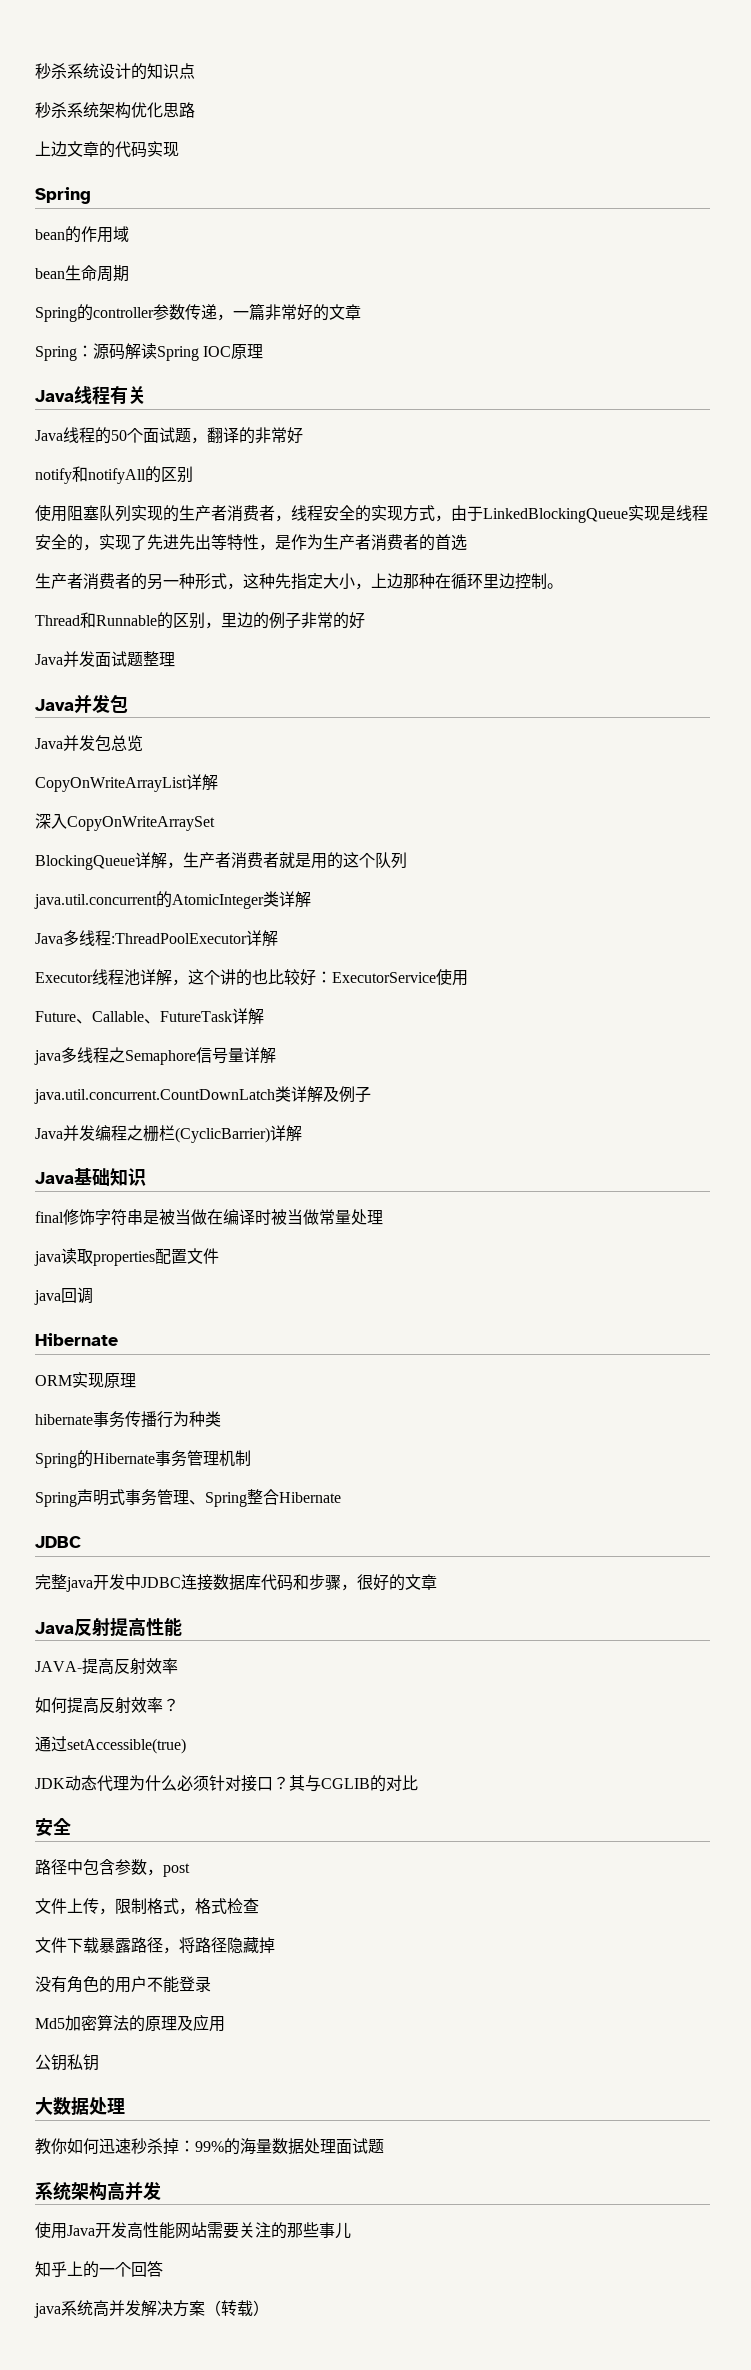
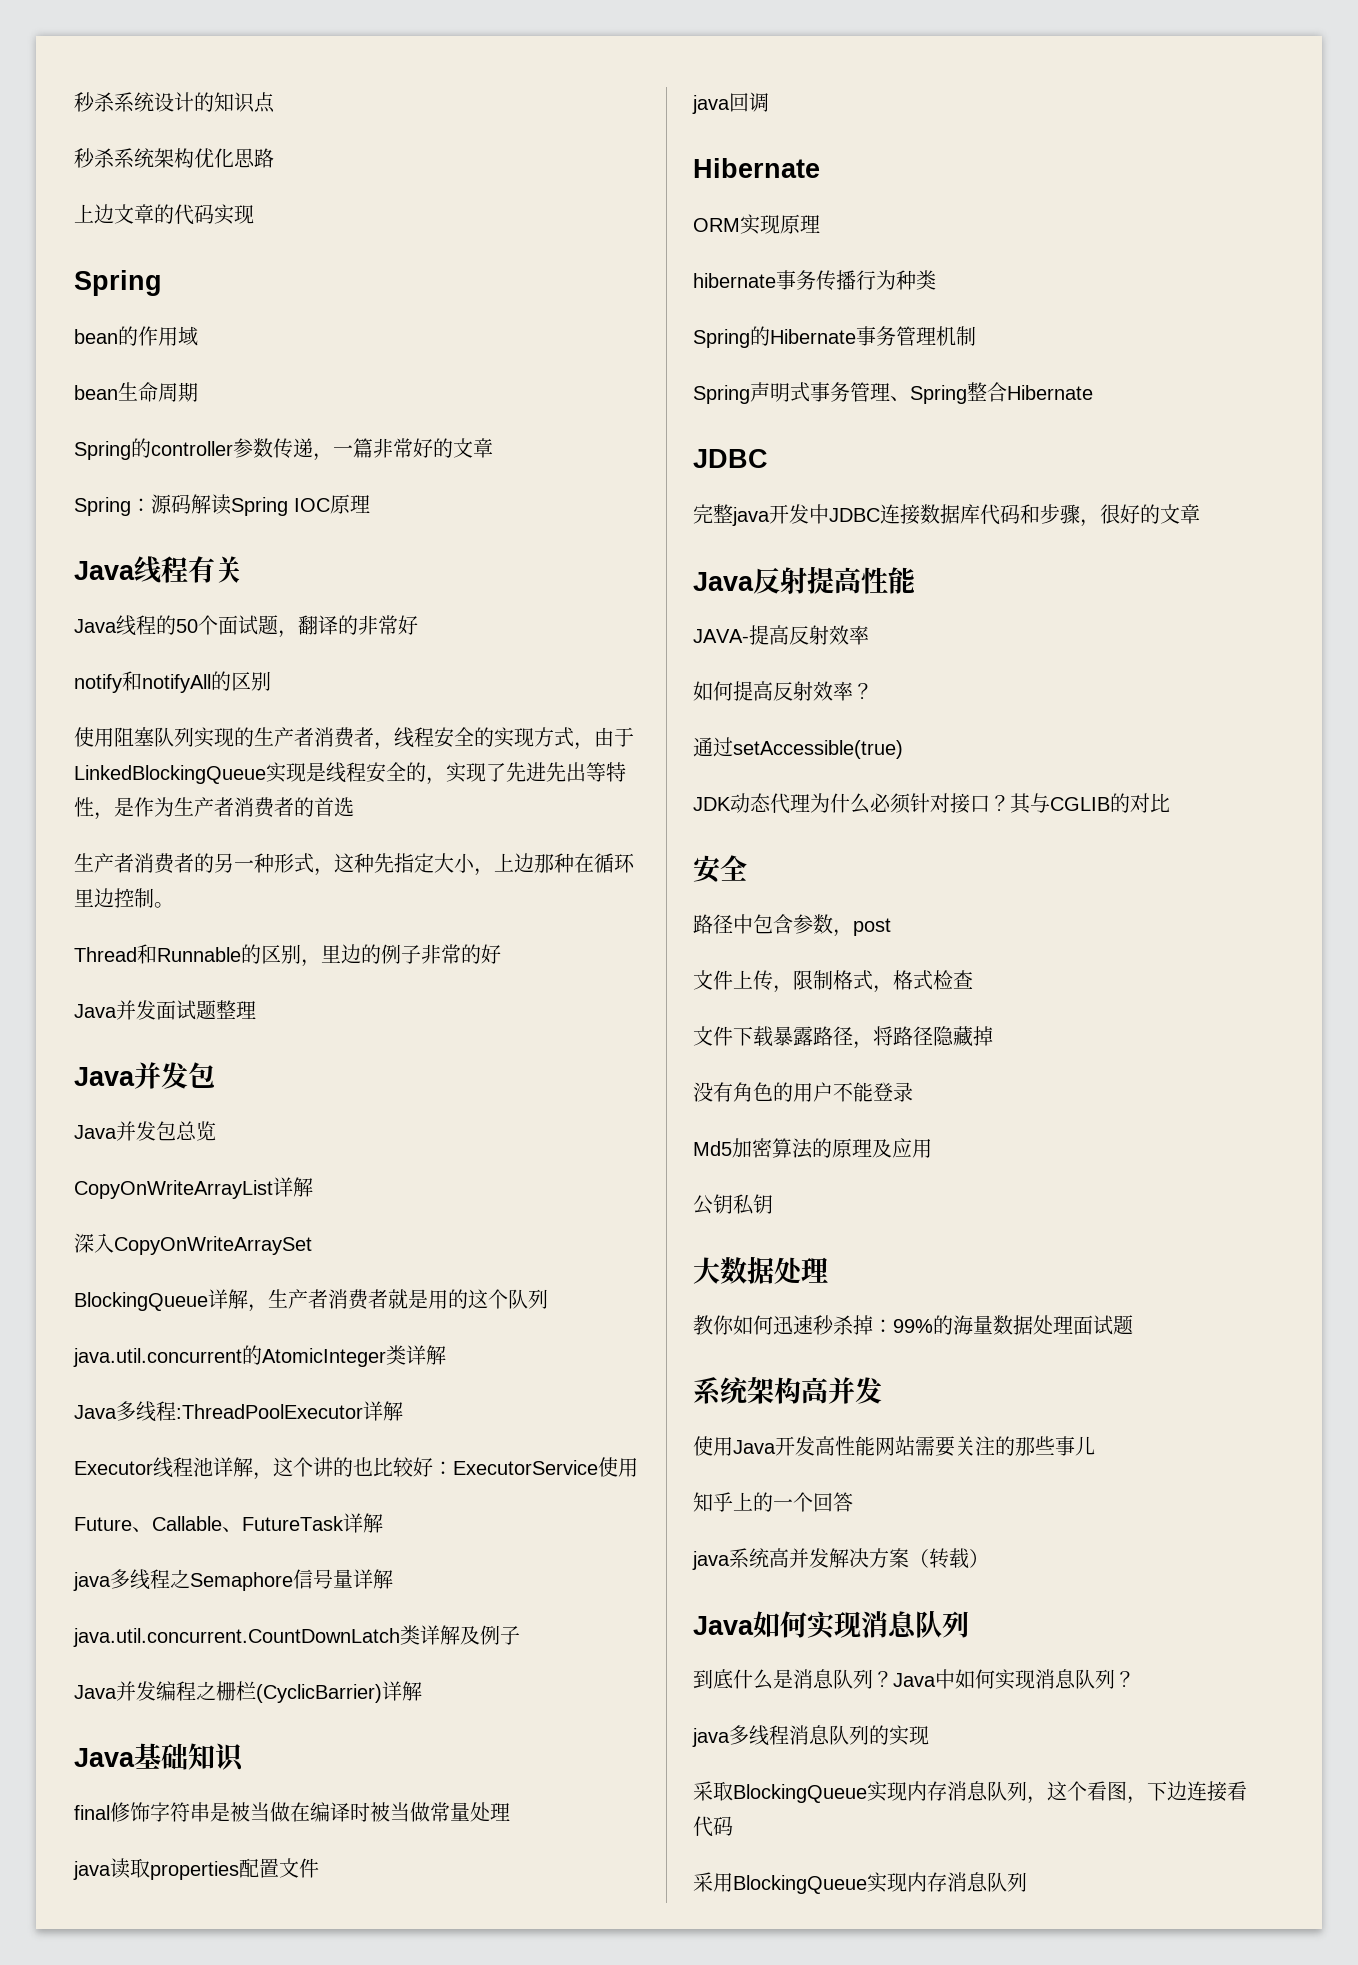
+ Java如何实现消息队列
+ 到底什么是消息队列？Java中如何实现消息队列？
+ java多线程消息队列的实现
+ 采取BlockingQueue实现内存消息队列，这个看图，下边连接看代码
+ 采用BlockingQueue实现内存消息队列

